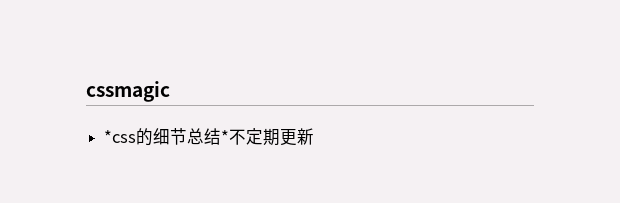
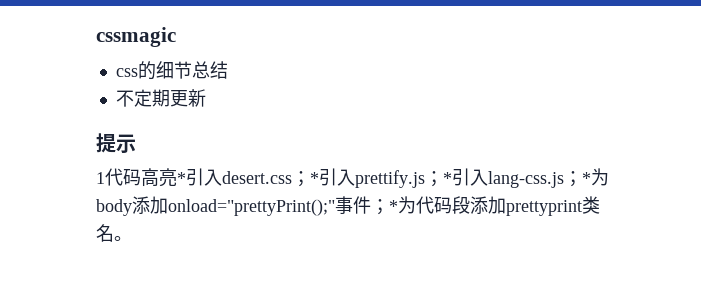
- *css的细节总结*不定期更新
+ css的细节总结
+ 不定期更新
+ 提示
+ 1代码高亮*引入desert.css；*引入prettify.js；*引入lang-css.js；*为body添加onload="prettyPrint();"事件；*为代码段添加prettyprint类名。

